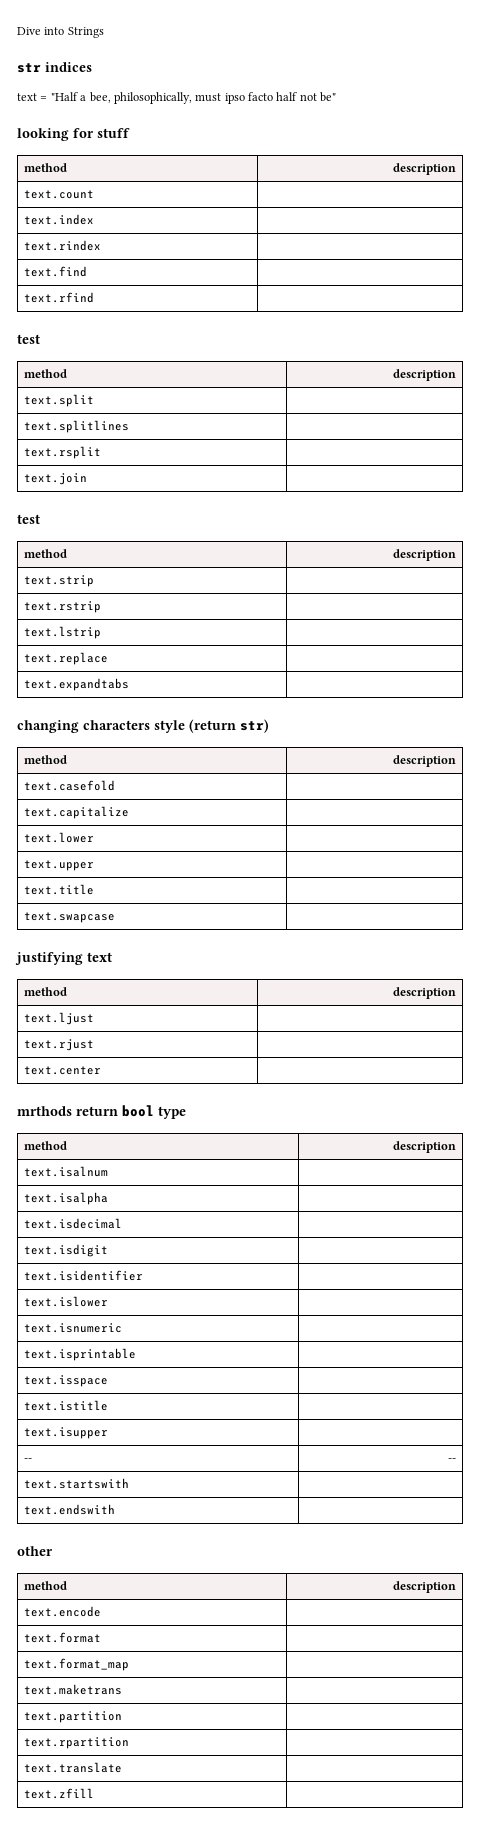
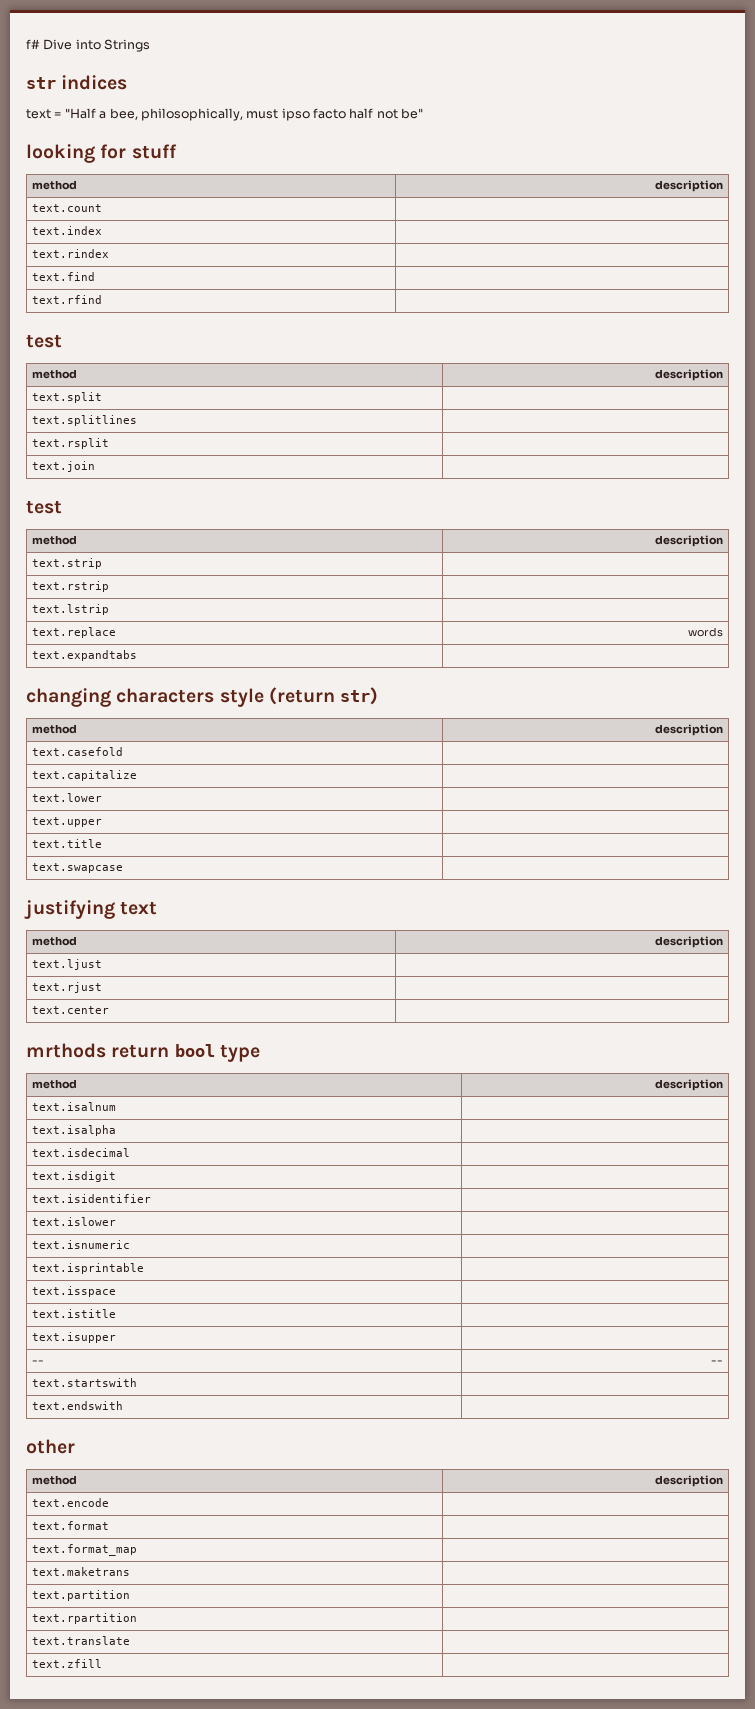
- Dive into Strings
+ f# Dive into Strings
- text.replace |
+ text.replace | words

